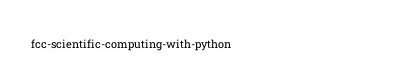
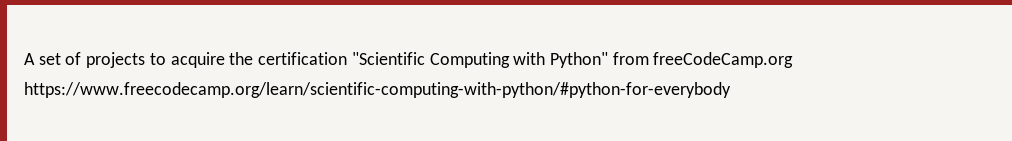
- fcc-scientific-computing-with-python
+ A set of projects to acquire the certification "Scientific Computing with Python" from freeCodeCamp.org https://www.freecodecamp.org/learn/scientific-computing-with-python/#python-for-everybody

